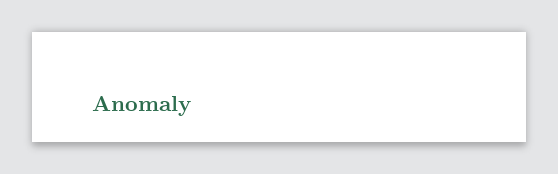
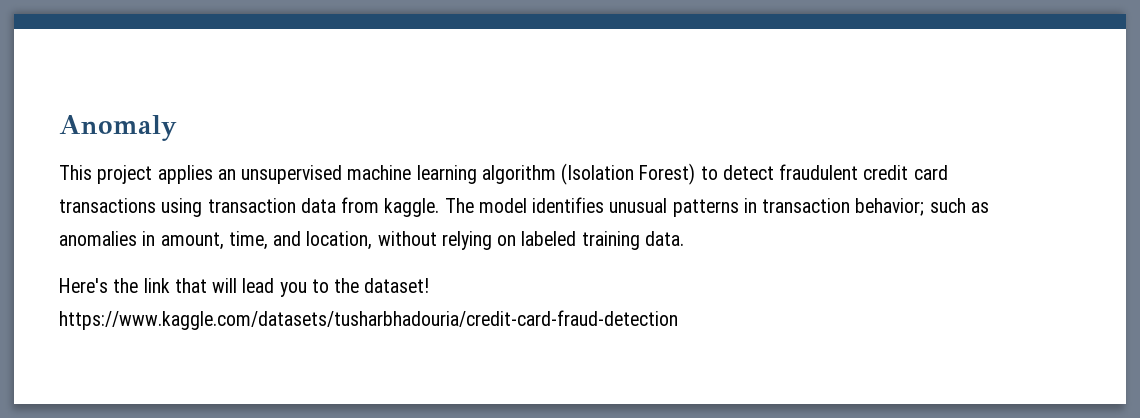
+ This project applies an unsupervised machine learning algorithm (Isolation Forest) to detect fraudulent credit card transactions using transaction data from kaggle. The model identifies unusual patterns in transaction behavior; such as anomalies in amount, time, and location, without relying on labeled training data.
+ Here's the link that will lead you to the dataset! https://www.kaggle.com/datasets/tusharbhadouria/credit-card-fraud-detection

